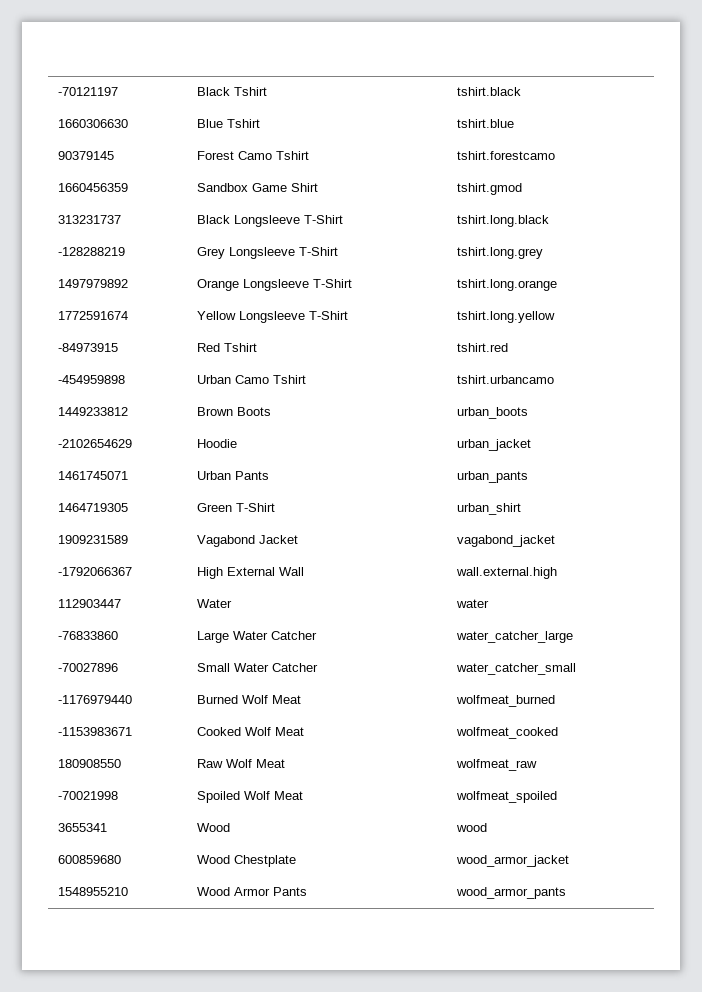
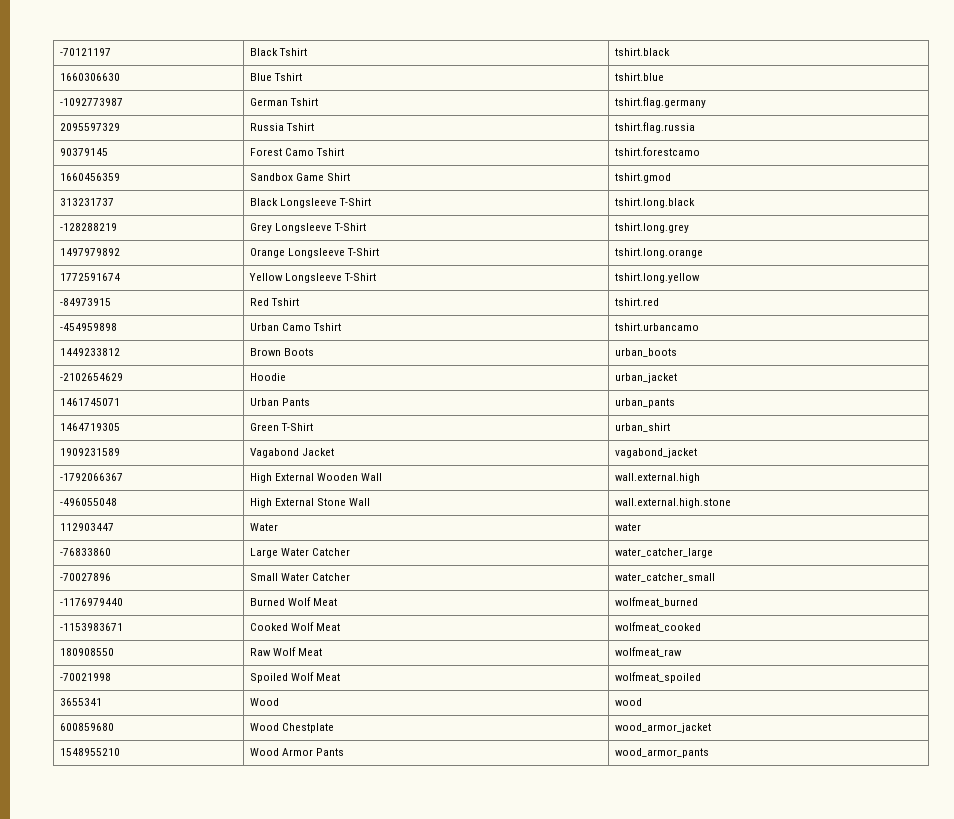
+ -1092773987 | German Tshirt | tshirt.flag.germany
+ 2095597329 | Russia Tshirt | tshirt.flag.russia
- -1792066367 | High External Wall | wall.external.high
+ -1792066367 | High External Wooden Wall | wall.external.high
+ -496055048 | High External Stone Wall | wall.external.high.stone

